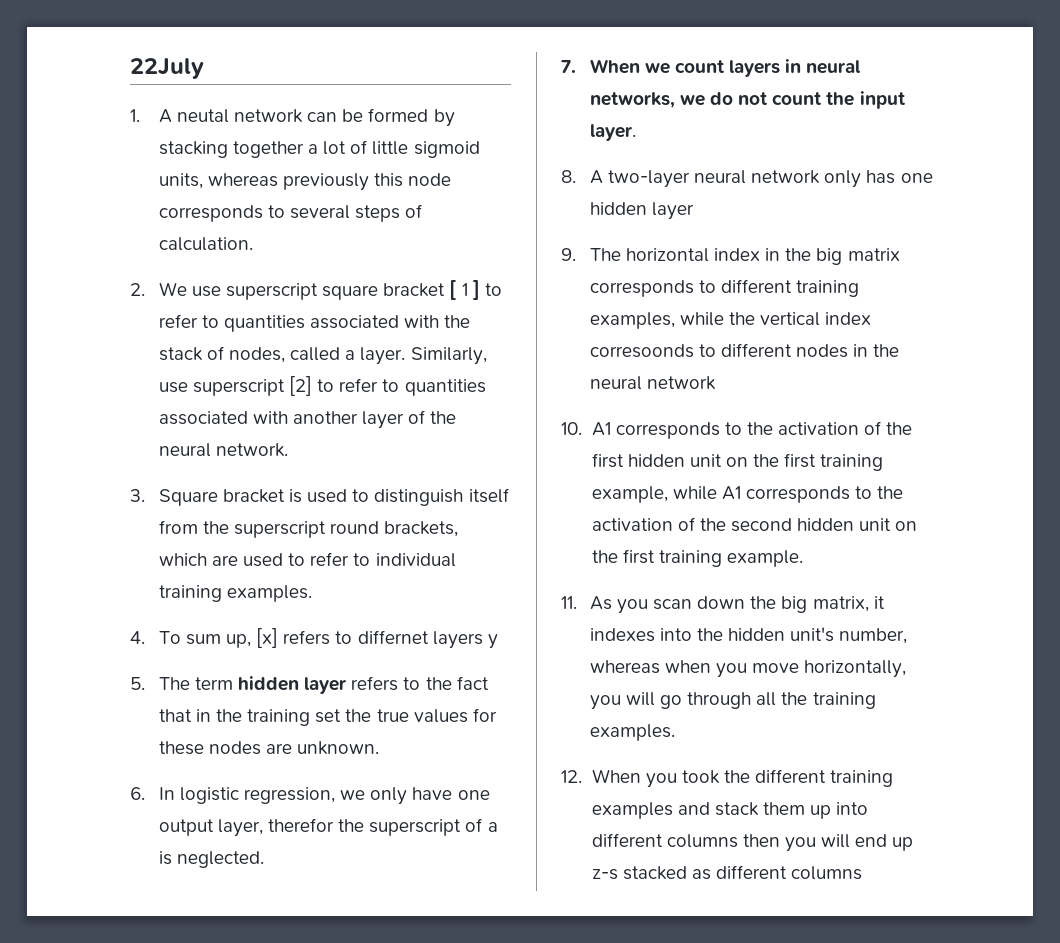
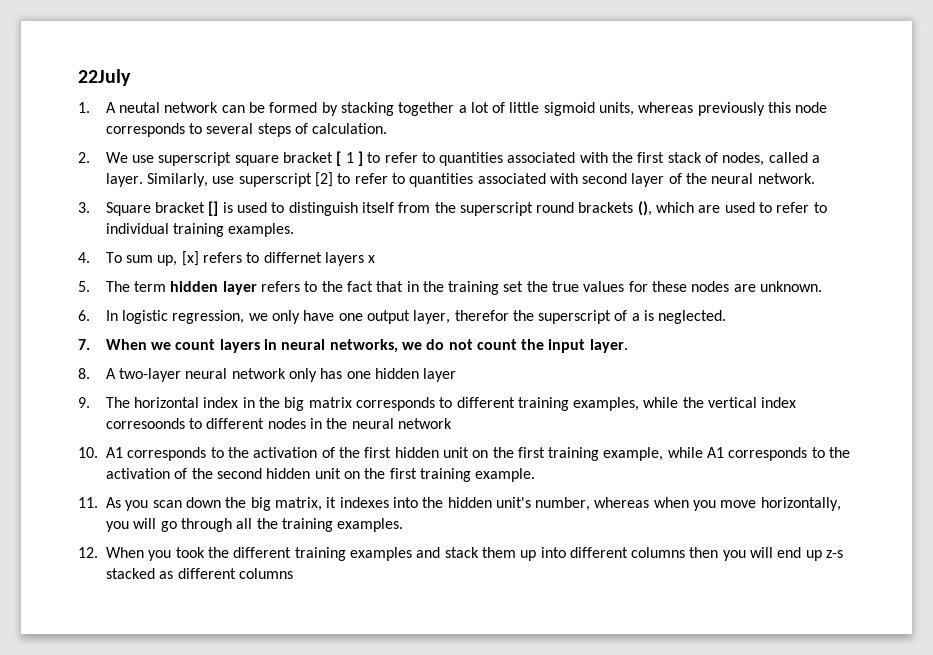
- 2. We use superscript square bracket [ 1 ] to refer to quantities associated with the stack of nodes, called a layer.
+ 2. We use superscript square bracket [ 1 ] to refer to quantities associated with the first stack of nodes, called a layer.
- Similarly, use superscript [2] to refer to quantities associated with another layer of the neural network.
+ Similarly, use superscript [2] to refer to quantities associated with second layer of the neural network.
- 3. Square bracket is used to distinguish itself from the superscript round brackets, which are used to refer to individual training examples.
+ 3. Square bracket [] is used to distinguish itself from the superscript round brackets (), which are used to refer to individual training examples.
- 4. To sum up, [x] refers to differnet layers y
+ 4. To sum up, [x] refers to differnet layers x

